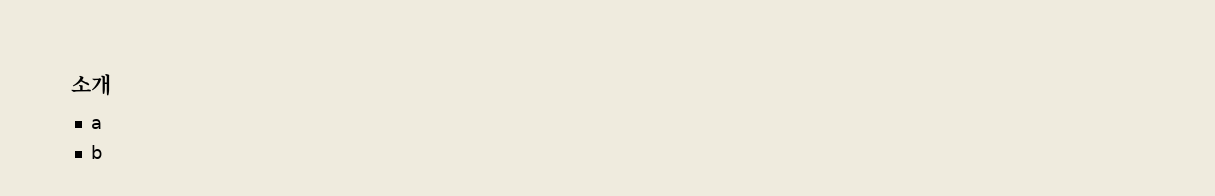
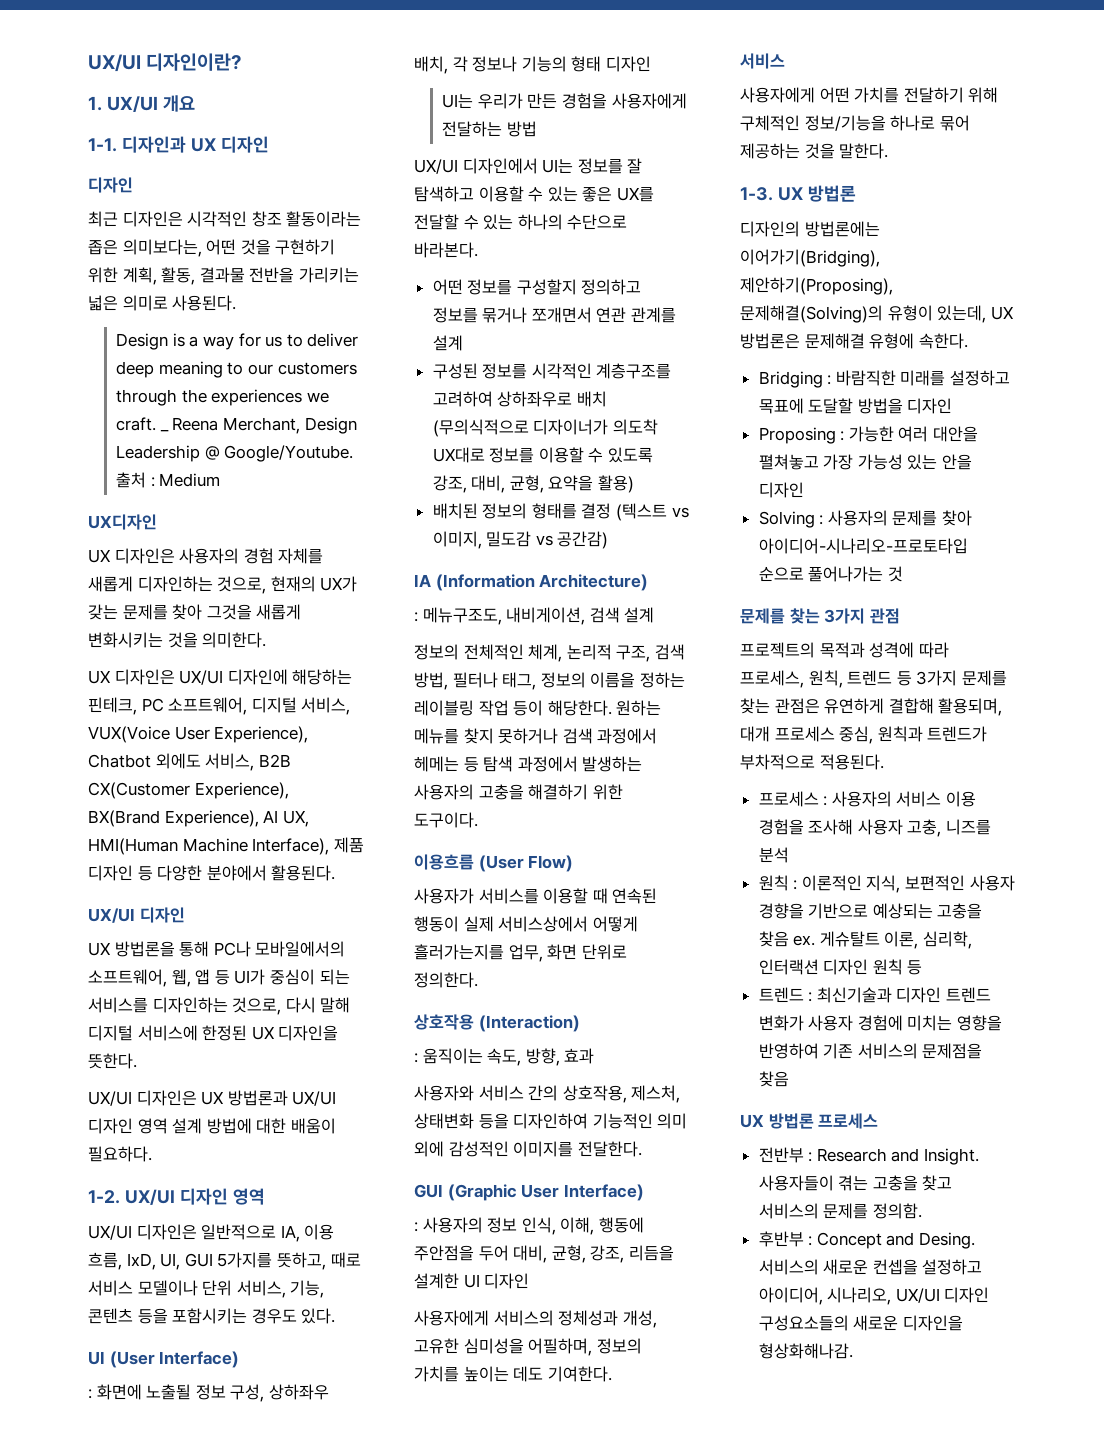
- 소개
- a
- b
+ UX/UI 디자인이란?
+ 1. UX/UI 개요
+ 1-1. 디자인과 UX 디자인
+ 디자인
+ 최근 디자인은 시각적인 창조 활동이라는 좁은 의미보다는, 어떤 것을 구현하기 위한 계획, 활동, 결과물 전반을 가리키는 넓은 의미로 사용된다.
+ Design is a way for us to deliver deep meaning to our customers through the experiences we craft. _ Reena Merchant, Design Leadership @ Google/Youtube. 출처 : Medium
+ UX디자인
+ UX 디자인은 사용자의 경험 자체를 새롭게 디자인하는 것으로, 현재의 UX가 갖는 문제를 찾아 그것을 새롭게 변화시키는 것을 의미한다.
+ UX 디자인은 UX/UI 디자인에 해당하는 핀테크, PC 소프트웨어, 디지털 서비스, VUX(Voice User Experience), Chatbot 외에도 서비스, B2B CX(Customer Experience), BX(Brand Experience), AI UX, HMI(Human Machine Interface), 제품 디자인 등 다양한 분야에서 활용된다.
+ UX/UI 디자인
+ UX 방법론을 통해 PC나 모바일에서의 소프트웨어, 웹, 앱 등 UI가 중심이 되는 서비스를 디자인하는 것으로, 다시 말해 디지털 서비스에 한정된 UX 디자인을 뜻한다.
+ UX/UI 디자인은 UX 방법론과 UX/UI 디자인 영역 설계 방법에 대한 배움이 필요하다.
+ 1-2. UX/UI 디자인 영역
+ UX/UI 디자인은 일반적으로 IA, 이용 흐름, IxD, UI, GUI 5가지를 뜻하고, 때로 서비스 모델이나 단위 서비스, 기능, 콘텐츠 등을 포함시키는 경우도 있다.
+ UI (User Interface)
+ : 화면에 노출될 정보 구성, 상하좌우 배치, 각 정보나 기능의 형태 디자인
+ UI는 우리가 만든 경험을 사용자에게 전달하는 방법
+ UX/UI 디자인에서 UI는 정보를 잘 탐색하고 이용할 수 있는 좋은 UX를 전달할 수 있는 하나의 수단으로 바라본다.
+ 어떤 정보를 구성할지 정의하고 정보를 묶거나 쪼개면서 연관 관계를 설계
+ 구성된 정보를 시각적인 계층구조를 고려하여 상하좌우로 배치 (무의식적으로 디자이너가 의도착 UX대로 정보를 이용할 수 있도록 강조, 대비, 균형, 요약을 활용)
+ 배치된 정보의 형태를 결정 (텍스트 vs 이미지, 밀도감 vs 공간감)
+ IA (Information Architecture)
+ : 메뉴구조도, 내비게이션, 검색 설계
+ 정보의 전체적인 체계, 논리적 구조, 검색 방법, 필터나 태그, 정보의 이름을 정하는 레이블링 작업 등이 해당한다. 원하는 메뉴를 찾지 못하거나 검색 과정에서 헤메는 등 탐색 과정에서 발생하는 사용자의 고충을 해결하기 위한 도구이다.
+ 이용흐름 (User Flow)
+ 사용자가 서비스를 이용할 때 연속된 행동이 실제 서비스상에서 어떻게 흘러가는지를 업무, 화면 단위로 정의한다.
+ 상호작용 (Interaction)
+ : 움직이는 속도, 방향, 효과
+ 사용자와 서비스 간의 상호작용, 제스처, 상태변화 등을 디자인하여 기능적인 의미 외에 감성적인 이미지를 전달한다.
+ GUI (Graphic User Interface)
+ : 사용자의 정보 인식, 이해, 행동에 주안점을 두어 대비, 균형, 강조, 리듬을 설계한 UI 디자인
+ 사용자에게 서비스의 정체성과 개성, 고유한 심미성을 어필하며, 정보의 가치를 높이는 데도 기여한다.
+ 서비스
+ 사용자에게 어떤 가치를 전달하기 위해 구체적인 정보/기능을 하나로 묶어 제공하는 것을 말한다.
+ 1-3. UX 방법론
+ 디자인의 방법론에는 이어가기(Bridging), 제안하기(Proposing), 문제해결(Solving)의 유형이 있는데, UX 방법론은 문제해결 유형에 속한다.
+ Bridging : 바람직한 미래를 설정하고 목표에 도달할 방법을 디자인
+ Proposing : 가능한 여러 대안을 펼쳐놓고 가장 가능성 있는 안을 디자인
+ Solving : 사용자의 문제를 찾아 아이디어-시나리오-프로토타입 순으로 풀어나가는 것
+ 문제를 찾는 3가지 관점
+ 프로젝트의 목적과 성격에 따라 프로세스, 원칙, 트렌드 등 3가지 문제를 찾는 관점은 유연하게 결합해 활용되며, 대개 프로세스 중심, 원칙과 트렌드가 부차적으로 적용된다.
+ 프로세스 : 사용자의 서비스 이용 경험을 조사해 사용자 고충, 니즈를 분석
+ 원칙 : 이론적인 지식, 보편적인 사용자 경향을 기반으로 예상되는 고충을 찾음 ex. 게슈탈트 이론, 심리학, 인터랙션 디자인 원칙 등
+ 트렌드 : 최신기술과 디자인 트렌드 변화가 사용자 경험에 미치는 영향을 반영하여 기존 서비스의 문제점을 찾음
+ UX 방법론 프로세스
+ 전반부 : Research and Insight. 사용자들이 겪는 고충을 찾고 서비스의 문제를 정의함.
+ 후반부 : Concept and Desing. 서비스의 새로운 컨셉을 설정하고 아이디어, 시나리오, UX/UI 디자인 구성요소들의 새로운 디자인을 형상화해나감.

